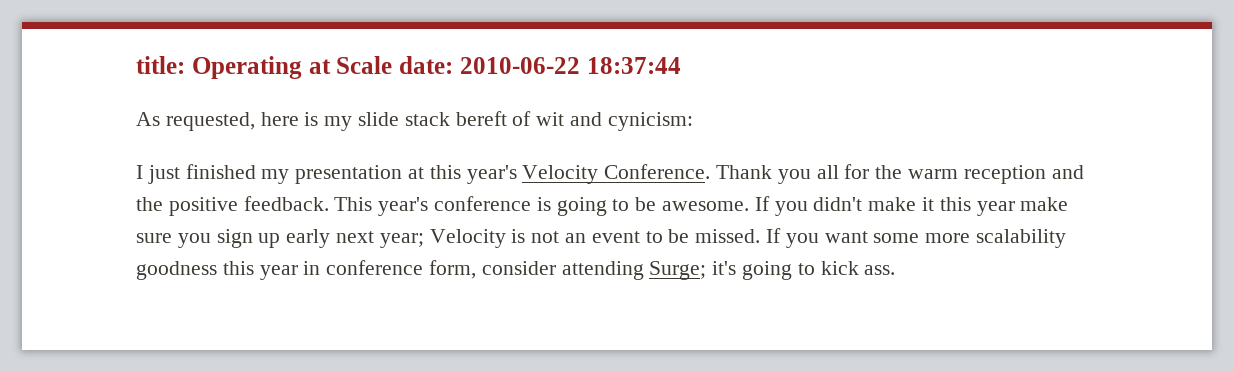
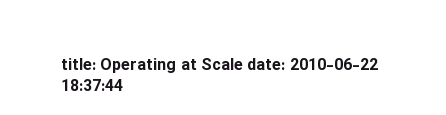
- As requested, here is my slide stack bereft of wit and cynicism:
- I just finished my presentation at this year's Velocity Conference. Thank you all for the warm reception and the positive feedback. This year's conference is going to be awesome. If you didn't make it this year make sure you sign up early next year; Velocity is not an event to be missed. If you want some more scalability goodness this year in conference form, consider attending Surge; it's going to kick ass.

